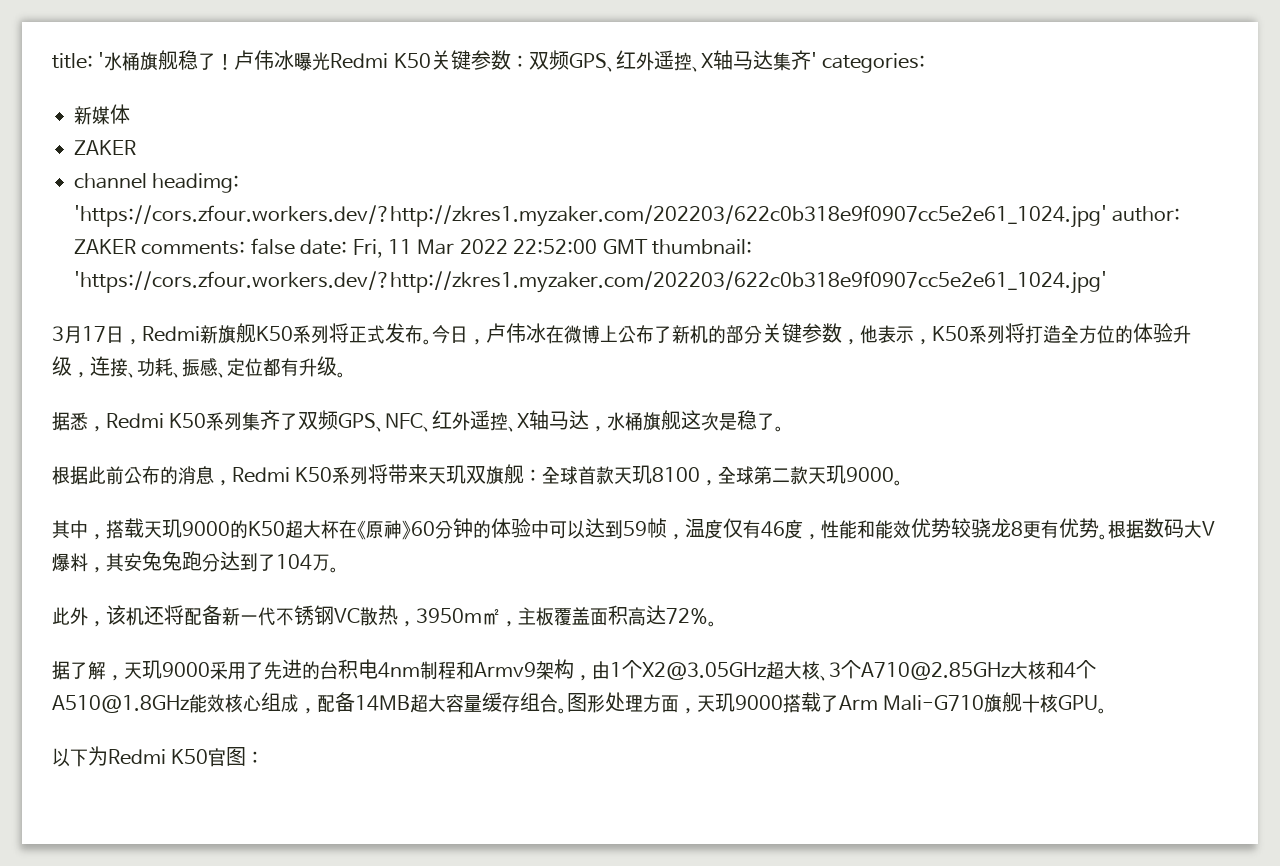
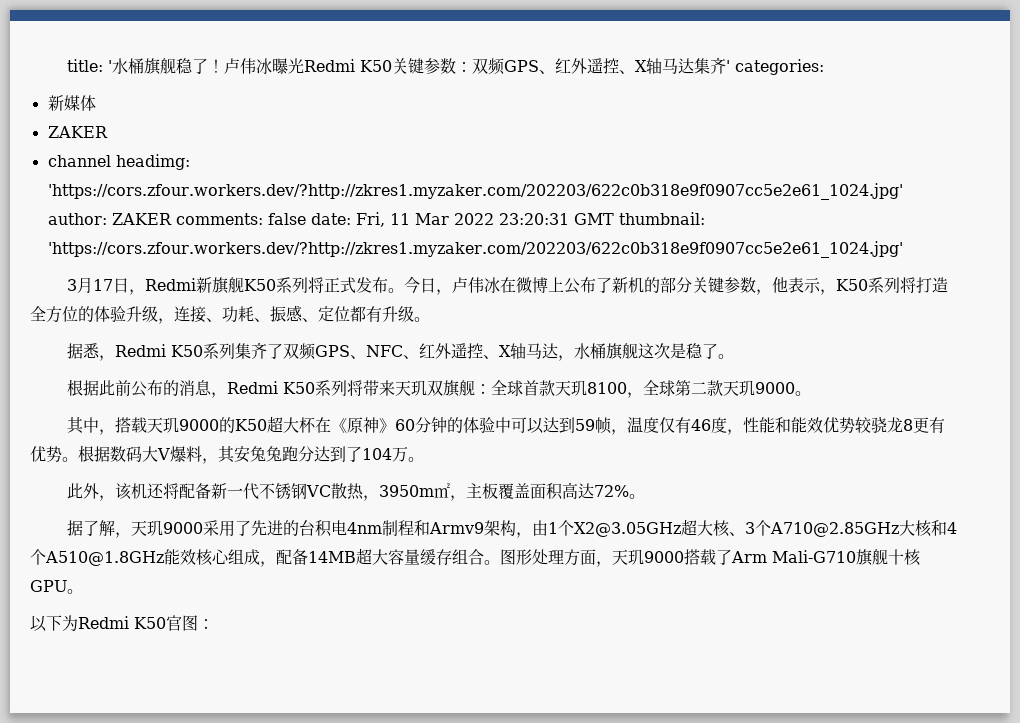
- channel headimg: 'https://cors.zfour.workers.dev/?http://zkres1.myzaker.com/202203/622c0b318e9f0907cc5e2e61_1024.jpg' author: ZAKER comments: false date: Fri, 11 Mar 2022 22:52:00 GMT thumbnail: 'https://cors.zfour.workers.dev/?http://zkres1.myzaker.com/202203/622c0b318e9f0907cc5e2e61_1024.jpg'
+ channel headimg: 'https://cors.zfour.workers.dev/?http://zkres1.myzaker.com/202203/622c0b318e9f0907cc5e2e61_1024.jpg' author: ZAKER comments: false date: Fri, 11 Mar 2022 23:20:31 GMT thumbnail: 'https://cors.zfour.workers.dev/?http://zkres1.myzaker.com/202203/622c0b318e9f0907cc5e2e61_1024.jpg'

